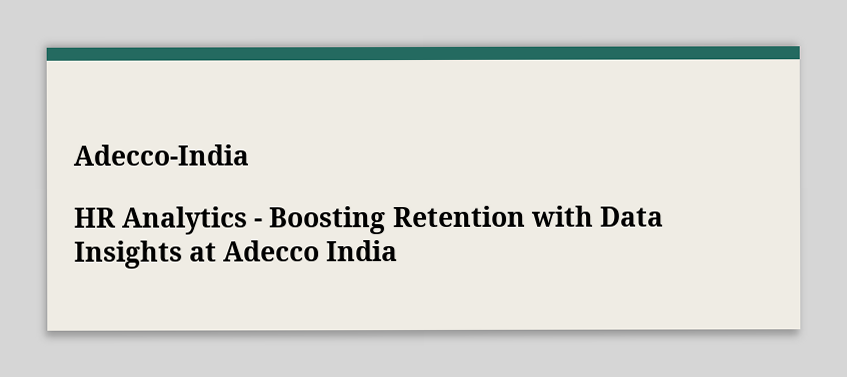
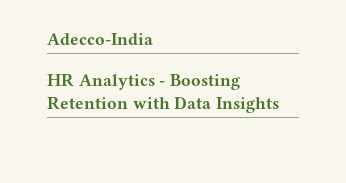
- HR Analytics - Boosting Retention with Data Insights at Adecco India
+ HR Analytics - Boosting Retention with Data Insights

